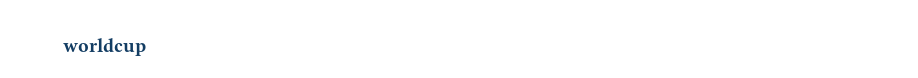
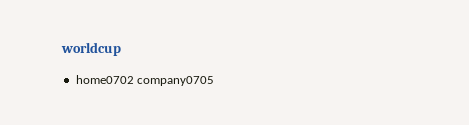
+ home0702 company0705

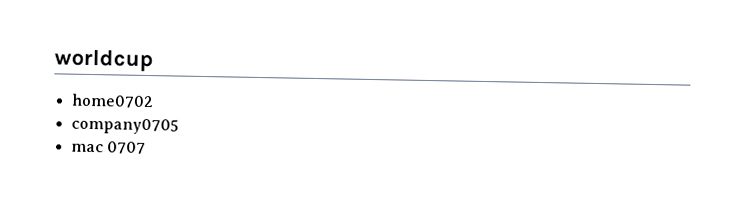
- home0702 company0705
+ home0702
+ company0705
+ mac 0707

